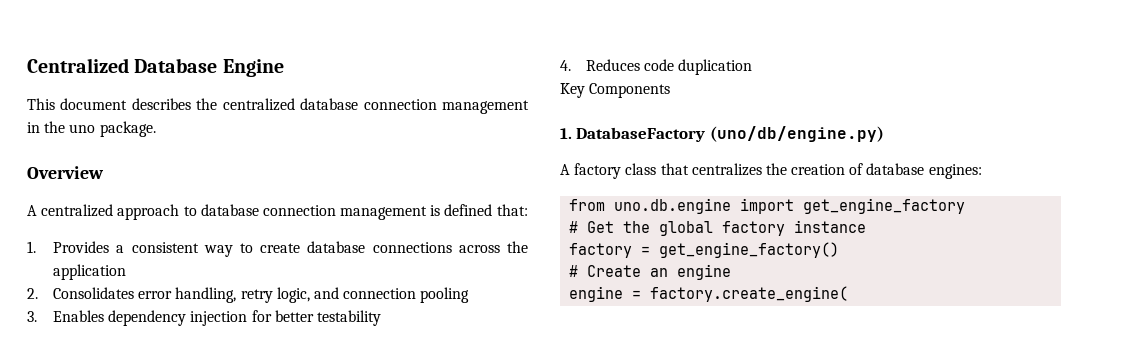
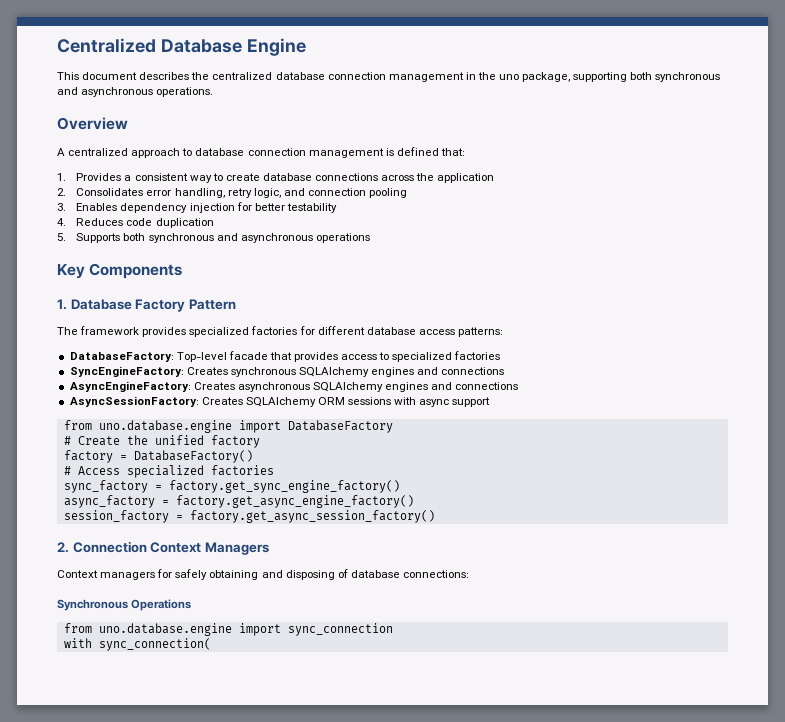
- This document describes the centralized database connection management in the uno package.
+ This document describes the centralized database connection management in the uno package, supporting both synchronous and asynchronous operations.
+ 5. Supports both synchronous and asynchronous operations
  Key Components
- 1. DatabaseFactory (uno/db/engine.py)
- A factory class that centralizes the creation of database engines:
- from uno.db.engine import get_engine_factory
- # Get the global factory instance
+ 1. Database Factory Pattern
+ The framework provides specialized factories for different database access patterns:
+ DatabaseFactory: Top-level facade that provides access to specialized factories
+ SyncEngineFactory: Creates synchronous SQLAlchemy engines and connections
+ AsyncEngineFactory: Creates asynchronous SQLAlchemy engines and connections
+ AsyncSessionFactory: Creates SQLAlchemy ORM sessions with async support
+ from uno.database.engine import DatabaseFactory
+ # Create the unified factory
- factory = get_engine_factory()
- # Create an engine
- engine = factory.create_engine(
+ factory = DatabaseFactory()
+ # Access specialized factories
+ sync_factory = factory.get_sync_engine_factory()
+ async_factory = factory.get_async_engine_factory()
+ session_factory = factory.get_async_session_factory()
+ 2. Connection Context Managers
+ Context managers for safely obtaining and disposing of database connections:
+ Synchronous Operations
+ from uno.database.engine import sync_connection
+ with sync_connection(

